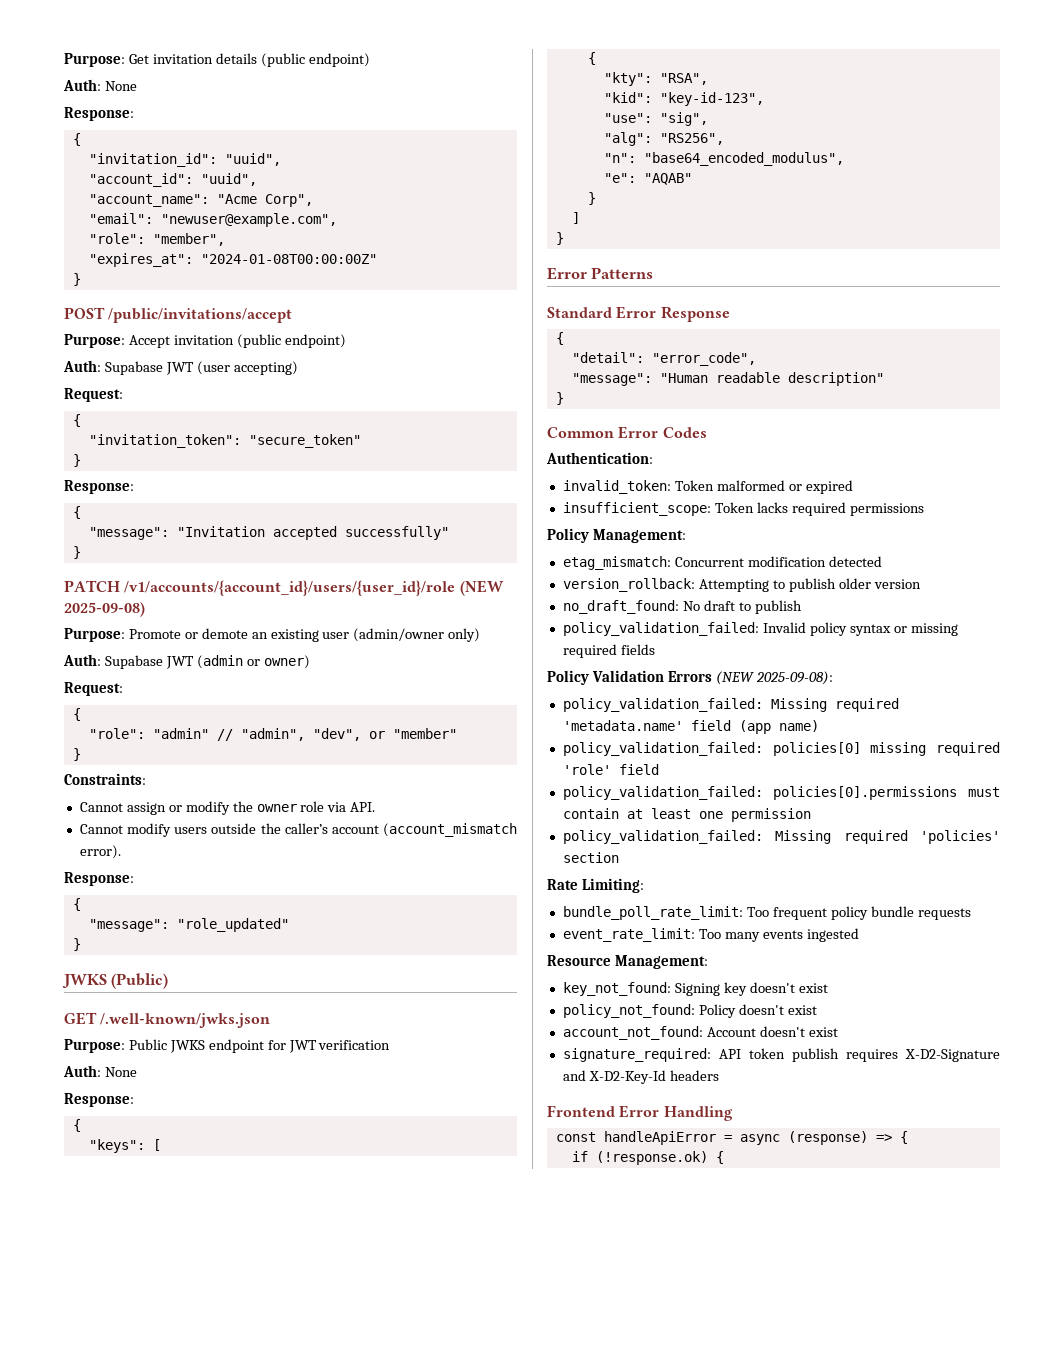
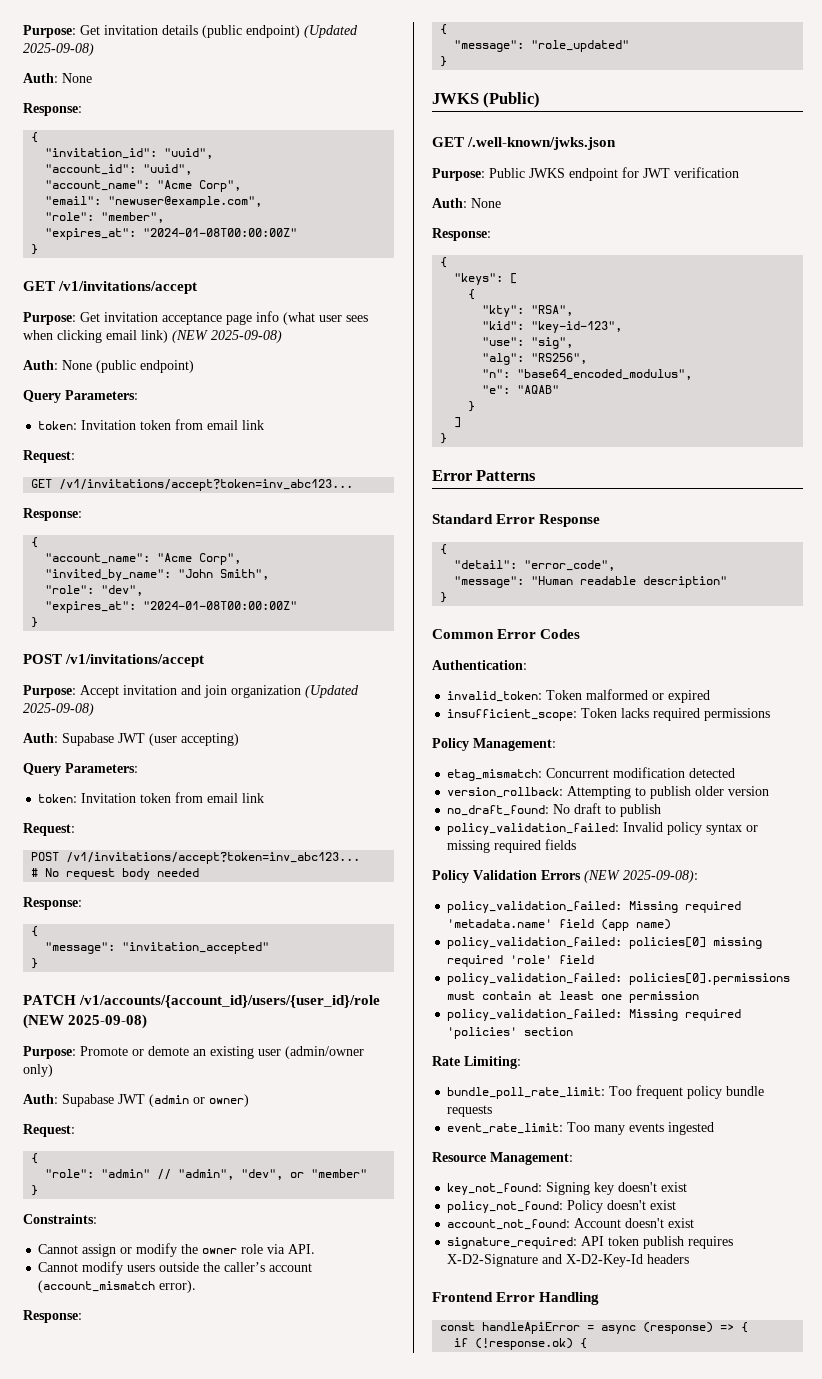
- Purpose: Get invitation details (public endpoint)
+ Purpose: Get invitation details (public endpoint) (Updated 2025-09-08)
- POST /public/invitations/accept
+ GET /v1/invitations/accept
+ Purpose: Get invitation acceptance page info (what user sees when clicking email link) (NEW 2025-09-08)
+ Auth: None (public endpoint)
+ Query Parameters:
+ token: Invitation token from email link
+ Request:
+ GET /v1/invitations/accept?token=inv_abc123...
+ Response:
+ {
+ "account_name": "Acme Corp",
+ "invited_by_name": "John Smith",
+ "role": "dev",
+ "expires_at": "2024-01-08T00:00:00Z"
+ }
+ POST /v1/invitations/accept
- Purpose: Accept invitation (public endpoint)
+ Purpose: Accept invitation and join organization (Updated 2025-09-08)
  Auth: Supabase JWT (user accepting)
+ Query Parameters:
+ token: Invitation token from email link
  Request:
- {
- "invitation_token": "secure_token"
- }
+ POST /v1/invitations/accept?token=inv_abc123...
+ # No request body needed
  Response:
  {
- "message": "Invitation accepted successfully"
+ "message": "invitation_accepted"

